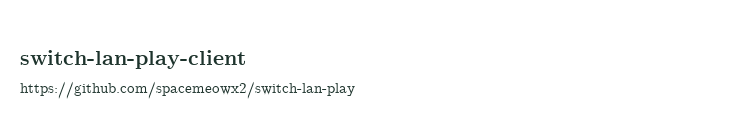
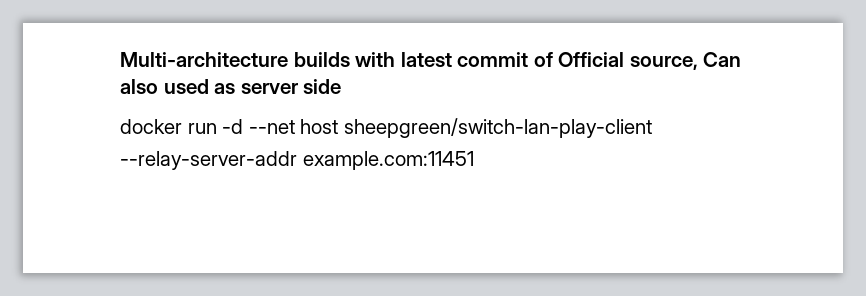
- switch-lan-play-client
- https://github.com/spacemeowx2/switch-lan-play
+ Multi-architecture builds with latest commit of Official source, Can also used as server side
+ docker run -d --net host sheepgreen/switch-lan-play-client --relay-server-addr example.com:11451

